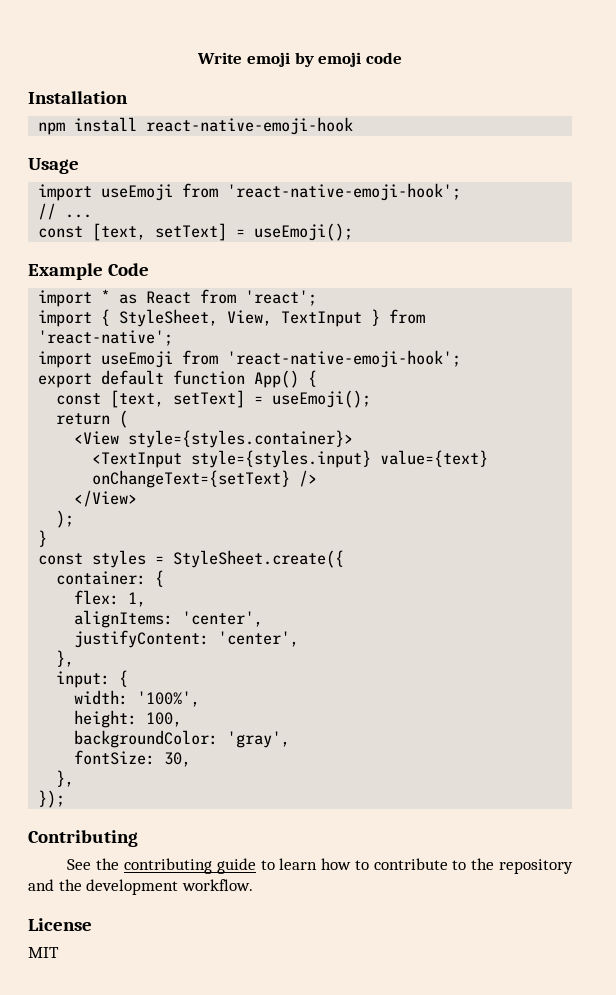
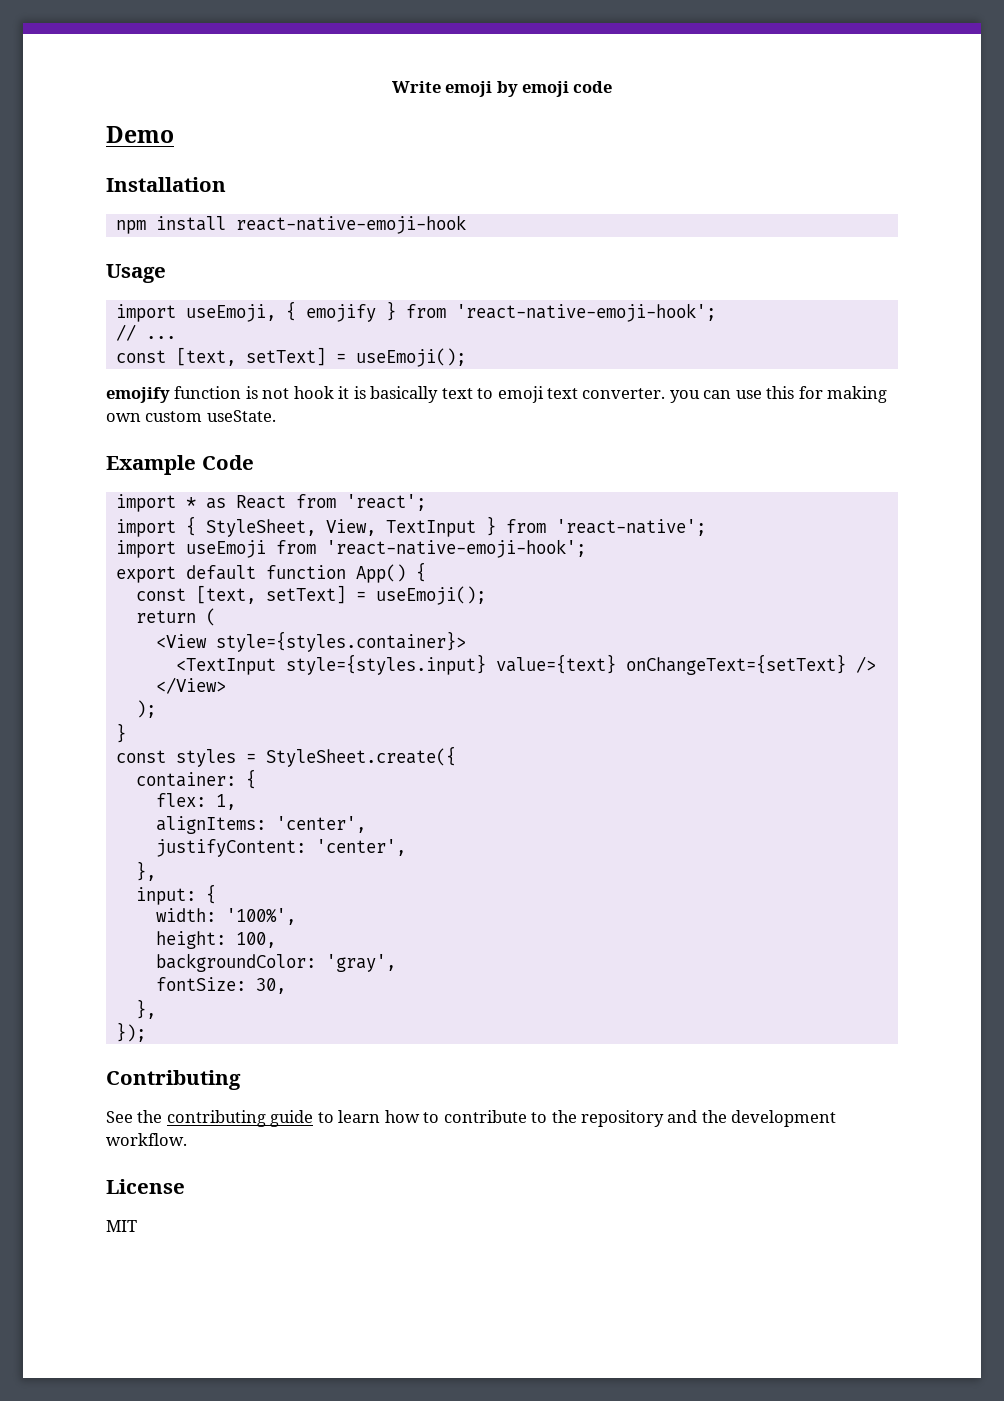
+ Demo
  Usage
- import useEmoji from 'react-native-emoji-hook';
+ import useEmoji, { emojify } from 'react-native-emoji-hook';
+ emojify function is not hook it is basically text to emoji text converter. you can use this for making own custom useState.

